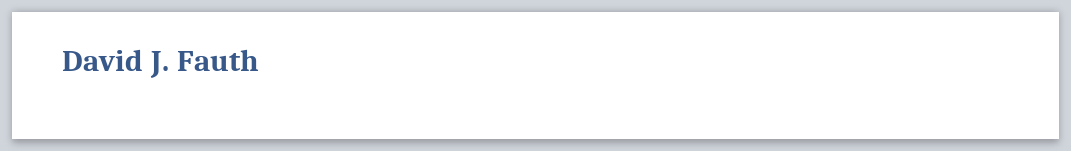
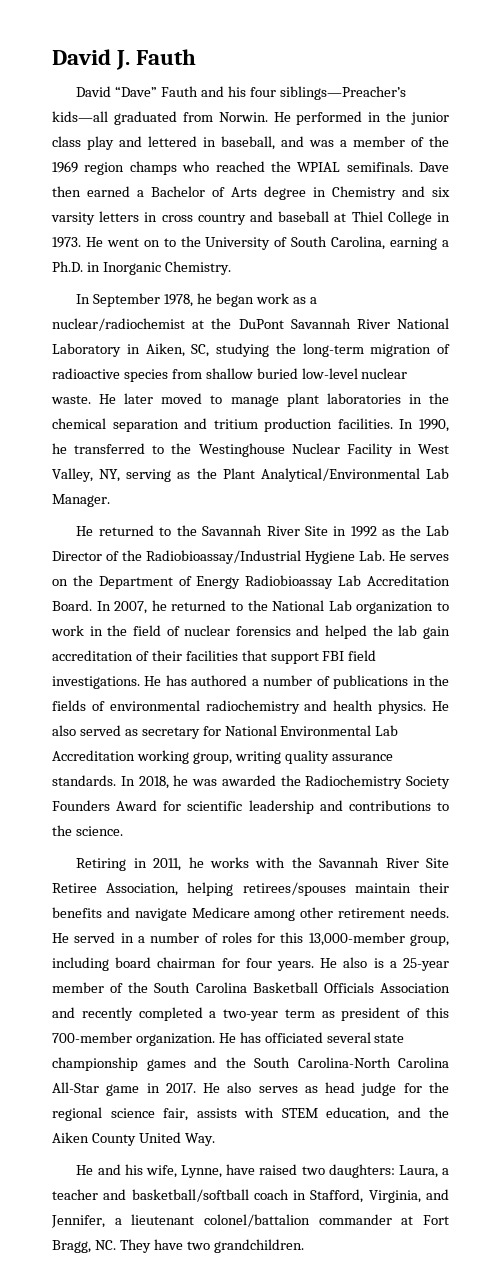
+ David “Dave” Fauth and his four siblings—Preacher’s kids—all graduated from Norwin. He performed in the junior class play and lettered in baseball, and was a member of the 1969 region champs who reached the WPIAL semifinals. Dave then earned a Bachelor of Arts degree in Chemistry and six varsity letters in cross country and baseball at Thiel College in 1973. He went on to the University of South Carolina, earning a Ph.D. in Inorganic Chemistry.
+ In September 1978, he began work as a nuclear/radiochemist at the DuPont Savannah River National Laboratory in Aiken, SC, studying the long-term migration of radioactive species from shallow buried low-level nuclear waste. He later moved to manage plant laboratories in the chemical separation and tritium production facilities. In 1990, he transferred to the Westinghouse Nuclear Facility in West Valley, NY, serving as the Plant Analytical/Environmental Lab Manager.
+ He returned to the Savannah River Site in 1992 as the Lab Director of the Radiobioassay/Industrial Hygiene Lab. He serves on the Department of Energy Radiobioassay Lab Accreditation Board. In 2007, he returned to the National Lab organization to work in the field of nuclear forensics and helped the lab gain accreditation of their facilities that support FBI field investigations. He has authored a number of publications in the fields of environmental radiochemistry and health physics. He also served as secretary for National Environmental Lab Accreditation working group, writing quality assurance standards. In 2018, he was awarded the Radiochemistry Society Founders Award for scientific leadership and contributions to the science.
+ Retiring in 2011, he works with the Savannah River Site Retiree Association, helping retirees/spouses maintain their benefits and navigate Medicare among other retirement needs. He served in a number of roles for this 13,000-member group, including board chairman for four years. He also is a 25-year member of the South Carolina Basketball Officials Association and recently completed a two-year term as president of this 700-member organization. He has officiated several state championship games and the South Carolina-North Carolina All-Star game in 2017. He also serves as head judge for the regional science fair, assists with STEM education, and the Aiken County United Way.
+ He and his wife, Lynne, have raised two daughters: Laura, a teacher and basketball/softball coach in Stafford, Virginia, and Jennifer, a lieutenant colonel/battalion commander at Fort Bragg, NC. They have two grandchildren.

